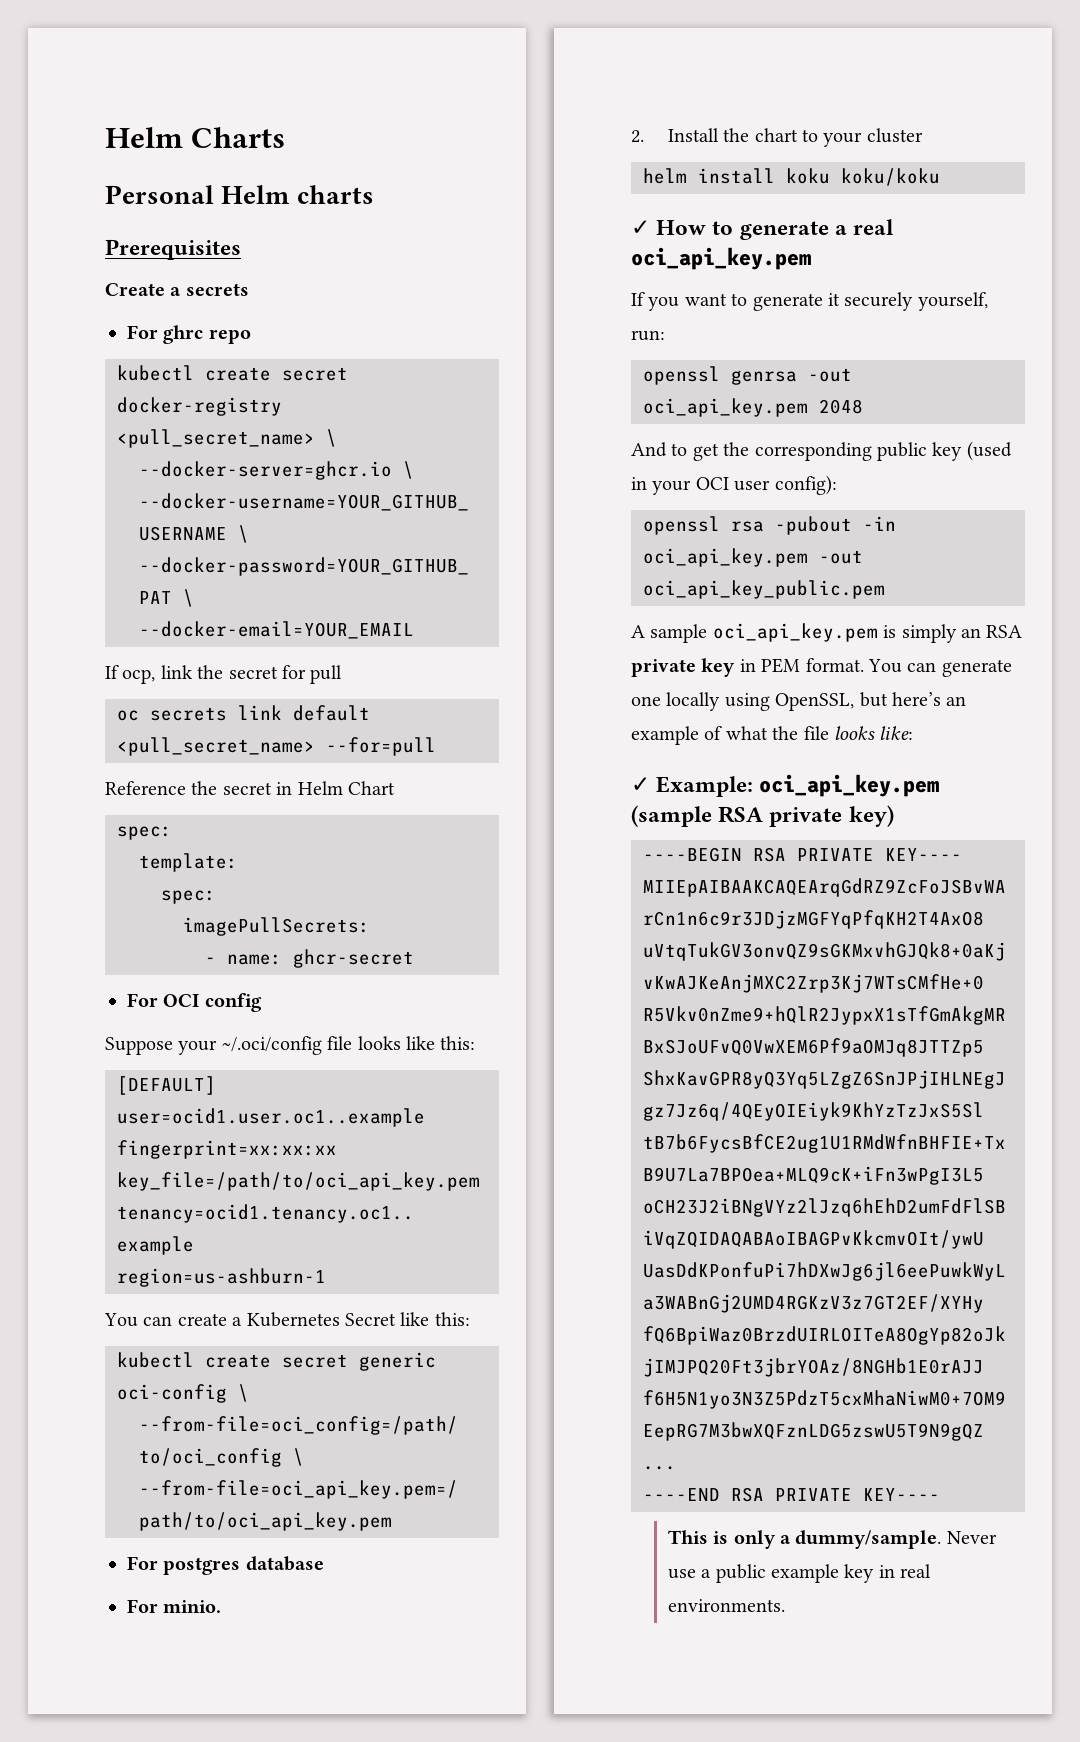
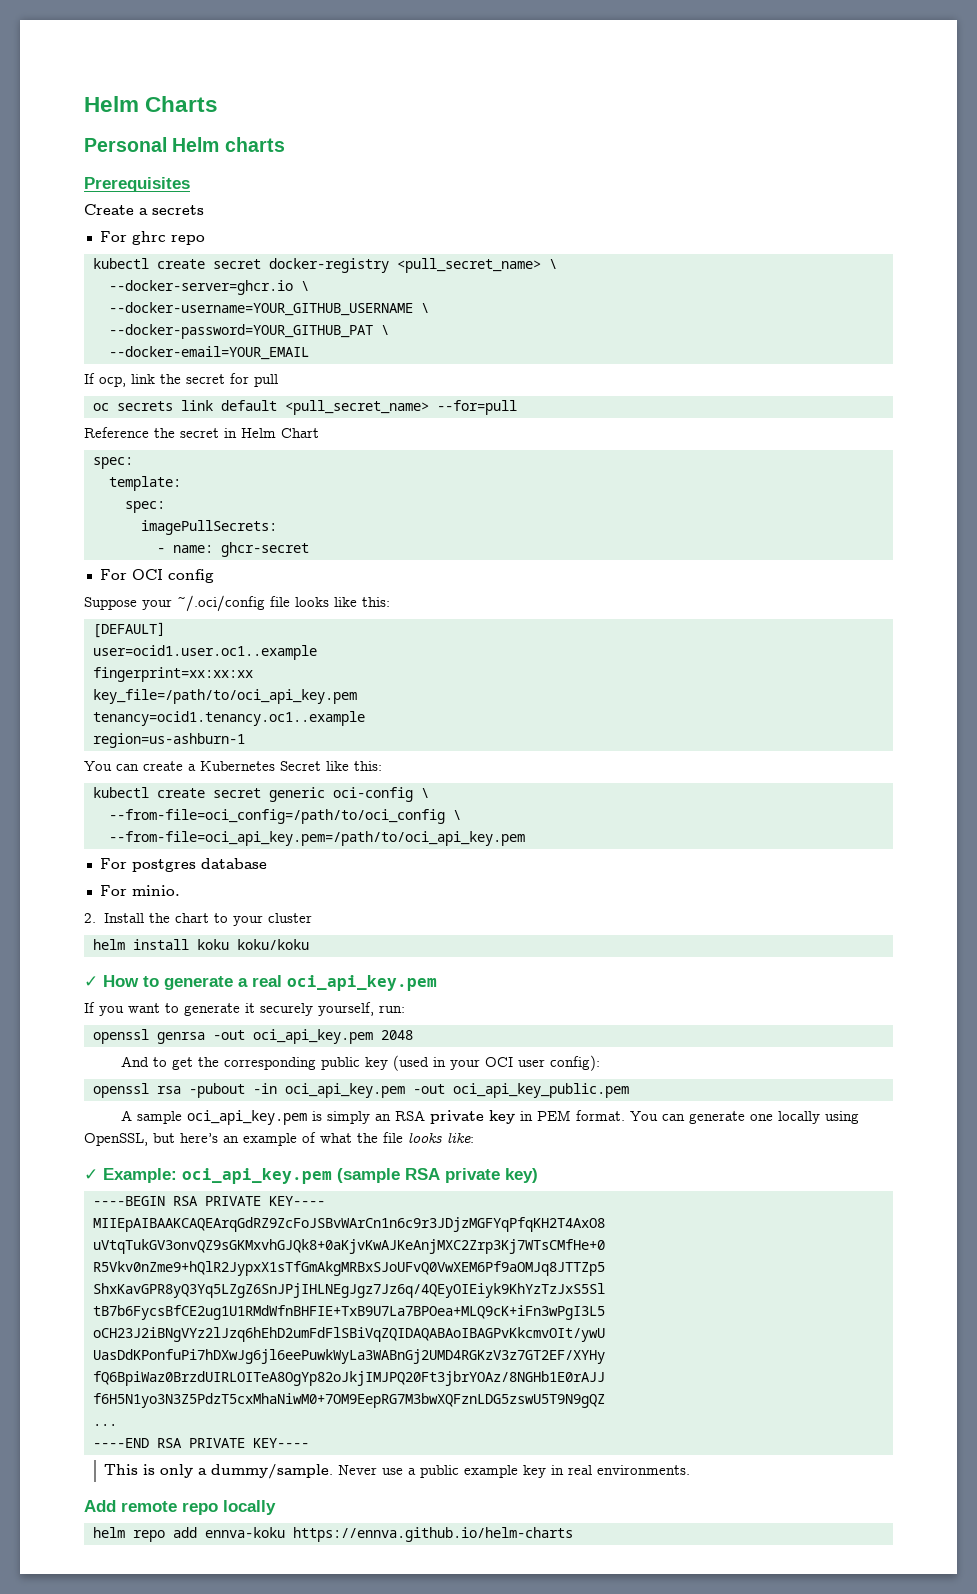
+ Add remote repo locally
+ helm repo add ennva-koku https://ennva.github.io/helm-charts

